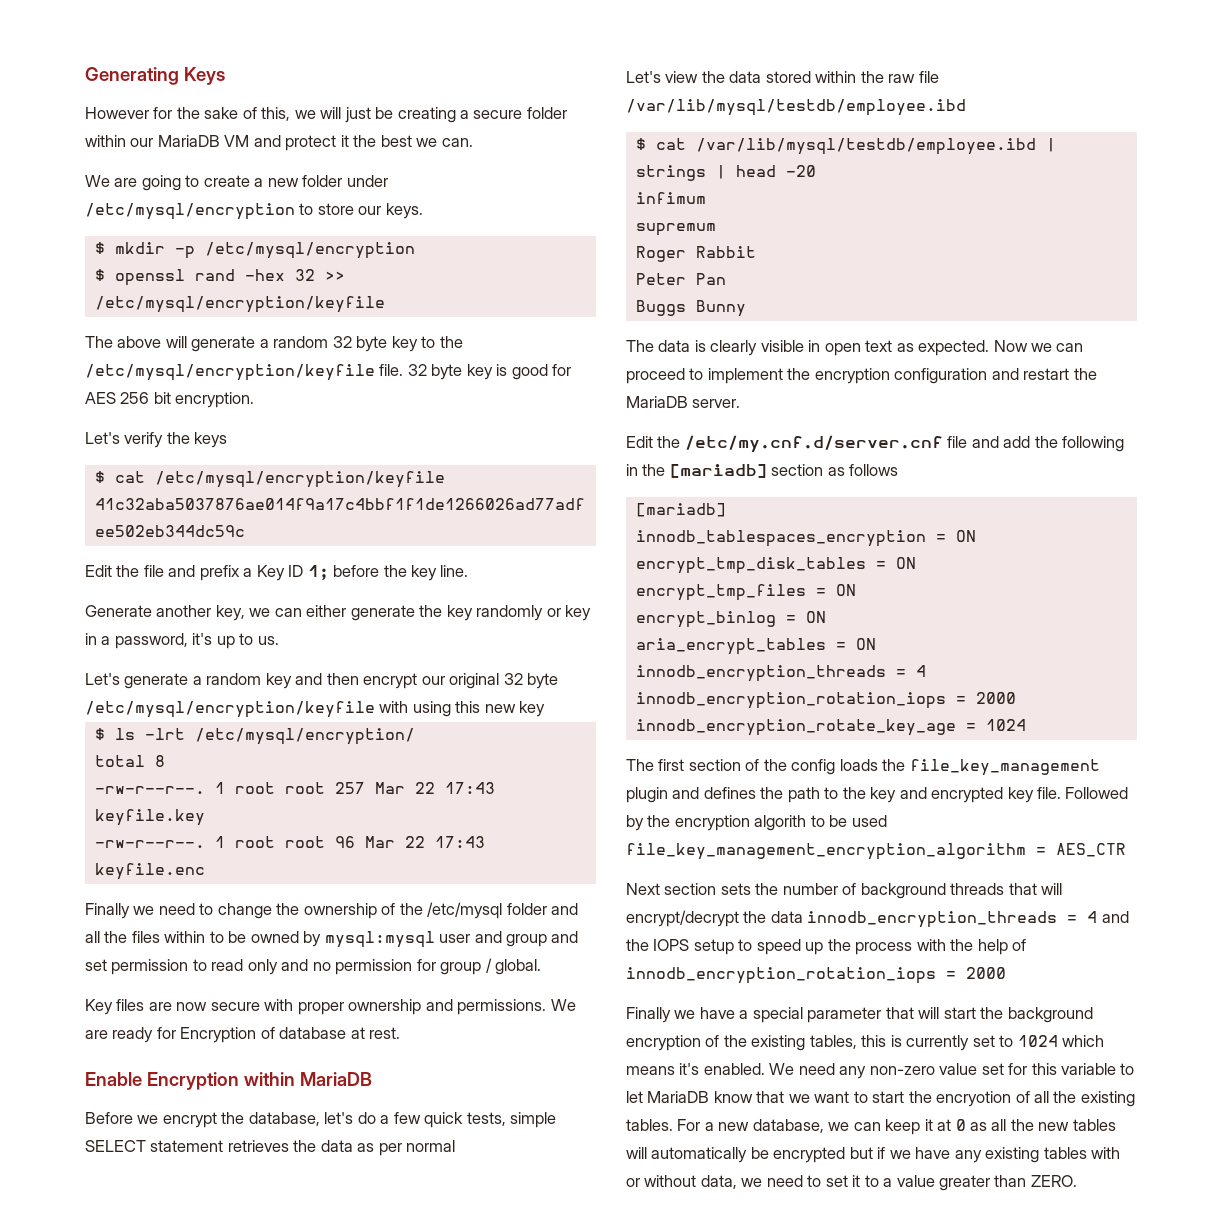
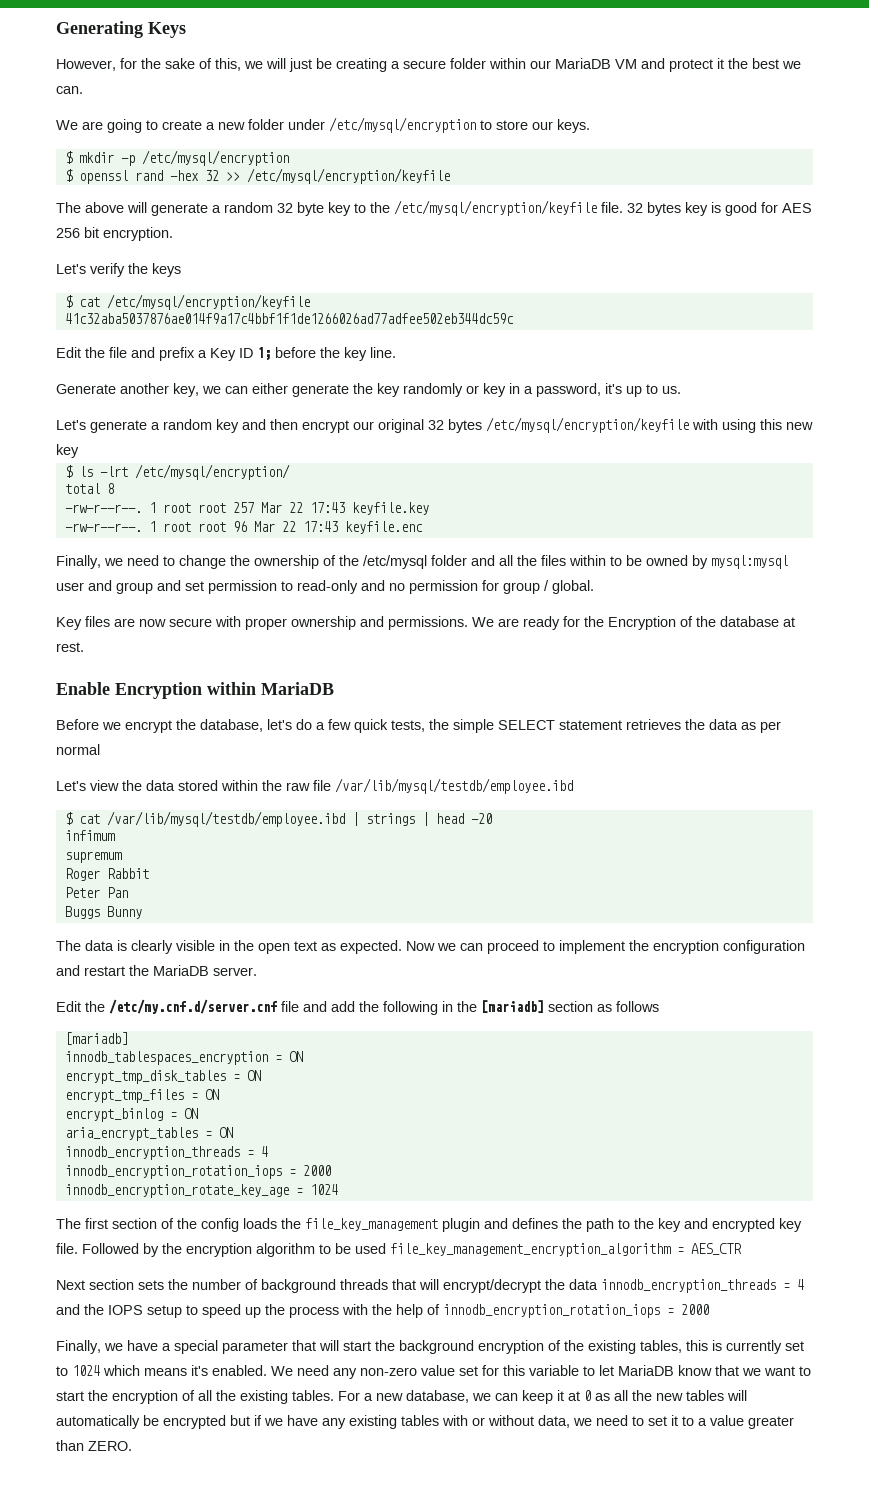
- However for the sake of this, we will just be creating a secure folder within our MariaDB VM and protect it the best we can.
+ However, for the sake of this, we will just be creating a secure folder within our MariaDB VM and protect it the best we can.
- 32 byte key is good for AES 256 bit encryption.
+ 32 bytes key is good for AES 256 bit encryption.
- Let's generate a random key and then encrypt our original 32 byte /etc/mysql/encryption/keyfile with using this new key
+ Let's generate a random key and then encrypt our original 32 bytes /etc/mysql/encryption/keyfile with using this new key
- Finally we need to change the ownership of the /etc/mysql folder and all the files within to be owned by mysql:mysql user and group and set permission to read only and no permission for group / global.
+ Finally, we need to change the ownership of the /etc/mysql folder and all the files within to be owned by mysql:mysql user and group and set permission to read-only and no permission for group / global.
- We are ready for Encryption of database at rest.
+ We are ready for the Encryption of the database at rest.
- Before we encrypt the database, let's do a few quick tests, simple SELECT statement retrieves the data as per normal
+ Before we encrypt the database, let's do a few quick tests, the simple SELECT statement retrieves the data as per normal
- The data is clearly visible in open text as expected.
+ The data is clearly visible in the open text as expected.
- Followed by the encryption algorith to be used file_key_management_encryption_algorithm = AES_CTR
+ Followed by the encryption algorithm to be used file_key_management_encryption_algorithm = AES_CTR
- Finally we have a special parameter that will start the background encryption of the existing tables, this is currently set to 1024 which means it's enabled.
+ Finally, we have a special parameter that will start the background encryption of the existing tables, this is currently set to 1024 which means it's enabled.
- We need any non-zero value set for this variable to let MariaDB know that we want to start the encryotion of all the existing tables.
+ We need any non-zero value set for this variable to let MariaDB know that we want to start the encryption of all the existing tables.

